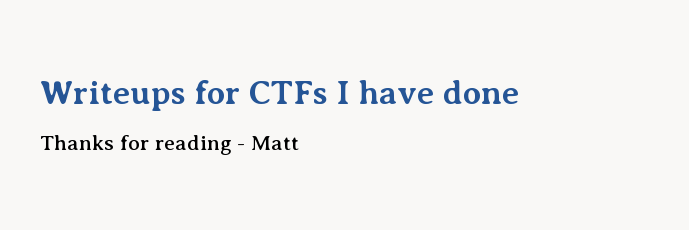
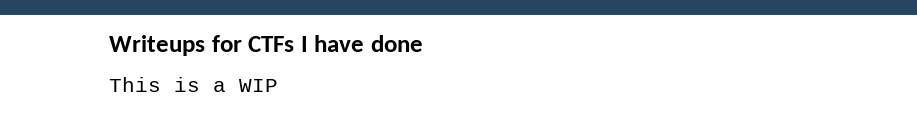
- Thanks for reading - Matt
+ This is a WIP

